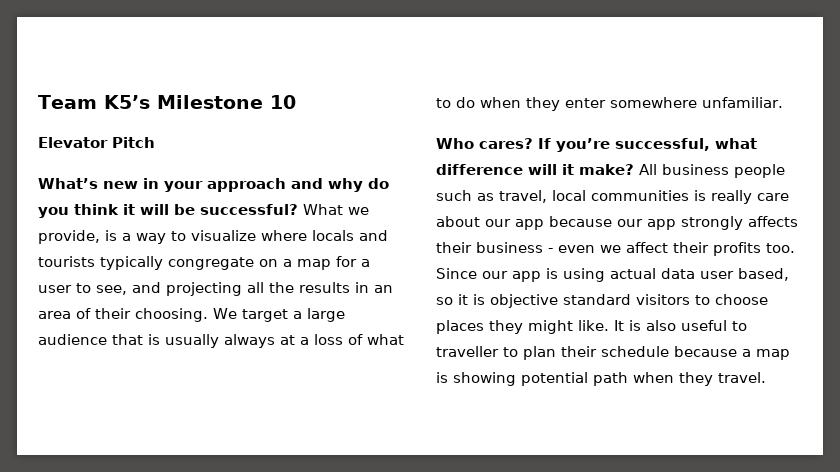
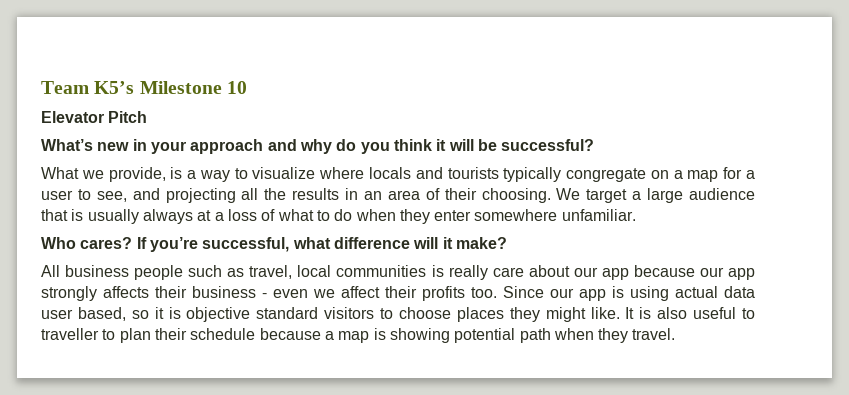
- What’s new in your approach and why do you think it will be successful? What we provide, is a way to visualize where locals and tourists typically congregate on a map for a user to see, and projecting all the results in an area of their choosing.
+ What’s new in your approach and why do you think it will be successful?
+ What we provide, is a way to visualize where locals and tourists typically congregate on a map for a user to see, and projecting all the results in an area of their choosing.
- If you’re successful, what difference will it make? All business people such as travel, local communities is really care about our app because our app strongly affects their business - even we affect their profits too.
+ If you’re successful, what difference will it make?
+ All business people such as travel, local communities is really care about our app because our app strongly affects their business - even we affect their profits too.

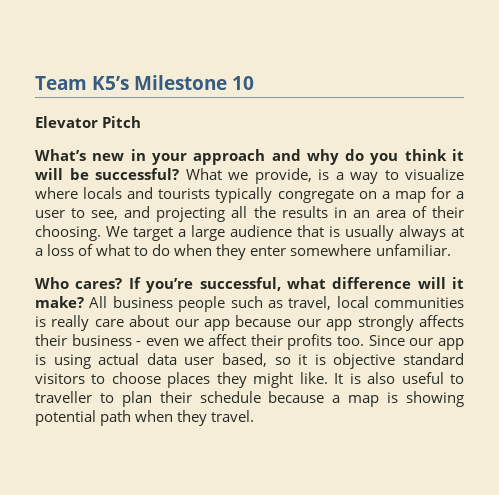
- What’s new in your approach and why do you think it will be successful?
- What we provide, is a way to visualize where locals and tourists typically congregate on a map for a user to see, and projecting all the results in an area of their choosing.
+ What’s new in your approach and why do you think it will be successful? What we provide, is a way to visualize where locals and tourists typically congregate on a map for a user to see, and projecting all the results in an area of their choosing.
- If you’re successful, what difference will it make?
- All business people such as travel, local communities is really care about our app because our app strongly affects their business - even we affect their profits too.
+ If you’re successful, what difference will it make? All business people such as travel, local communities is really care about our app because our app strongly affects their business - even we affect their profits too.

